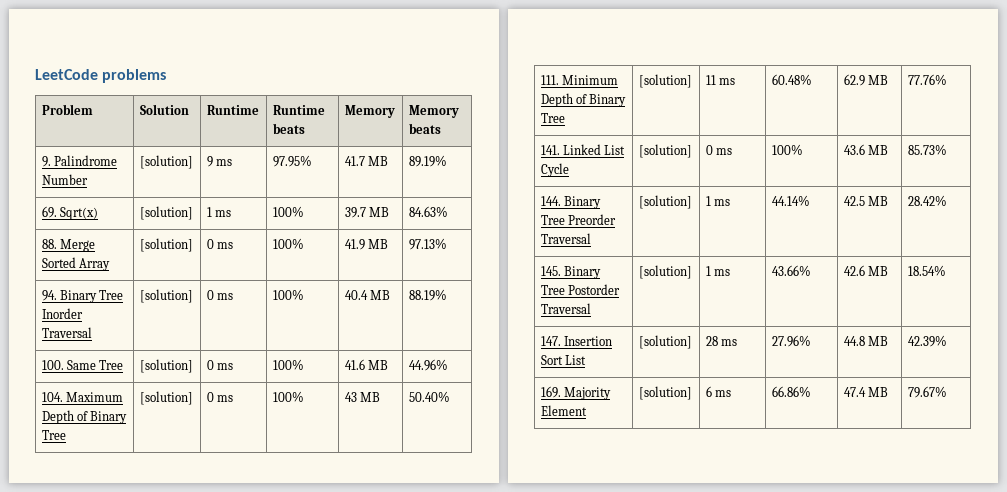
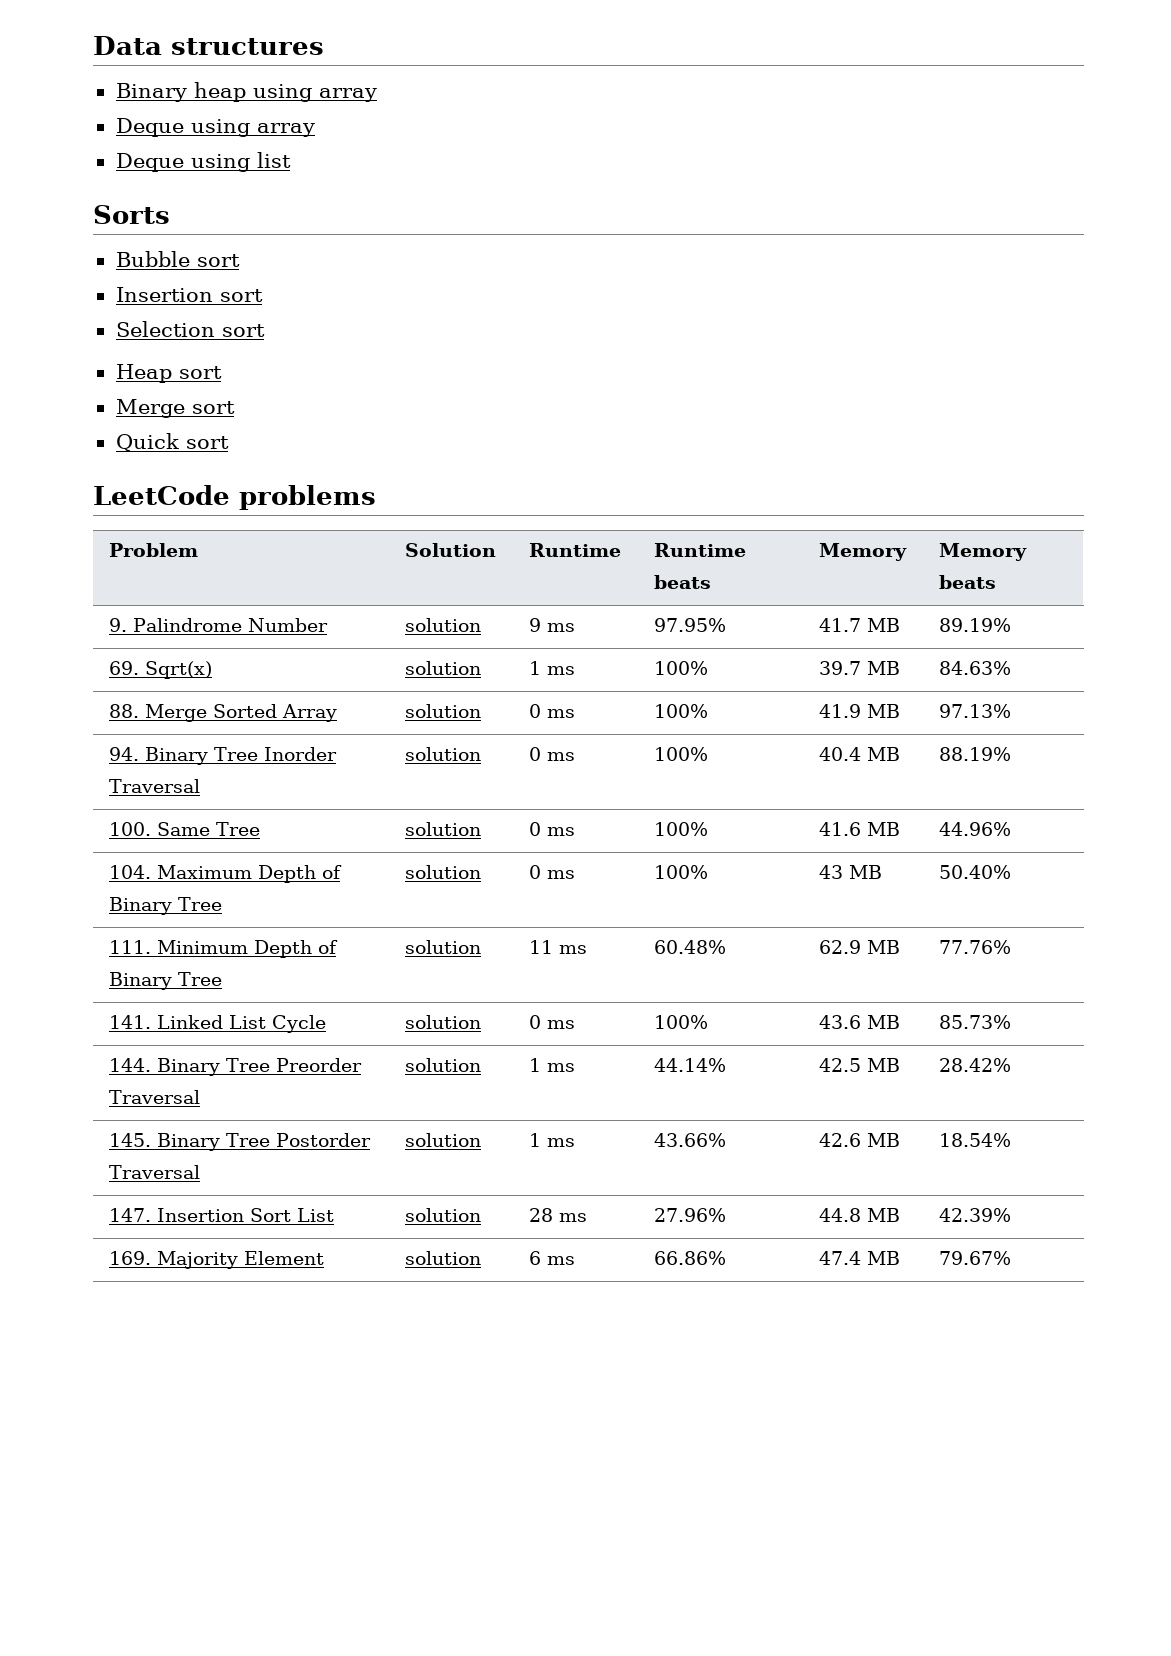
+ Data structures
+ Binary heap using array
+ Deque using array
+ Deque using list
+ Sorts
+ Bubble sort
+ Insertion sort
+ Selection sort
+ Heap sort
+ Merge sort
+ Quick sort
- 9. Palindrome Number | [solution] | 9 ms | 97.95% | 41.7 MB | 89.19%
+ 9. Palindrome Number | solution | 9 ms | 97.95% | 41.7 MB | 89.19%
- 69. Sqrt(x) | [solution] | 1 ms | 100% | 39.7 MB | 84.63%
+ 69. Sqrt(x) | solution | 1 ms | 100% | 39.7 MB | 84.63%
- 88. Merge Sorted Array | [solution] | 0 ms | 100% | 41.9 MB | 97.13%
+ 88. Merge Sorted Array | solution | 0 ms | 100% | 41.9 MB | 97.13%
- 94. Binary Tree Inorder Traversal | [solution] | 0 ms | 100% | 40.4 MB | 88.19%
+ 94. Binary Tree Inorder Traversal | solution | 0 ms | 100% | 40.4 MB | 88.19%
- 100. Same Tree | [solution] | 0 ms | 100% | 41.6 MB | 44.96%
+ 100. Same Tree | solution | 0 ms | 100% | 41.6 MB | 44.96%
- 104. Maximum Depth of Binary Tree | [solution] | 0 ms | 100% | 43 MB | 50.40%
+ 104. Maximum Depth of Binary Tree | solution | 0 ms | 100% | 43 MB | 50.40%
- 111. Minimum Depth of Binary Tree | [solution] | 11 ms | 60.48% | 62.9 MB | 77.76%
+ 111. Minimum Depth of Binary Tree | solution | 11 ms | 60.48% | 62.9 MB | 77.76%
- 141. Linked List Cycle | [solution] | 0 ms | 100% | 43.6 MB | 85.73%
+ 141. Linked List Cycle | solution | 0 ms | 100% | 43.6 MB | 85.73%
- 144. Binary Tree Preorder Traversal | [solution] | 1 ms | 44.14% | 42.5 MB | 28.42%
+ 144. Binary Tree Preorder Traversal | solution | 1 ms | 44.14% | 42.5 MB | 28.42%
- 145. Binary Tree Postorder Traversal | [solution] | 1 ms | 43.66% | 42.6 MB | 18.54%
+ 145. Binary Tree Postorder Traversal | solution | 1 ms | 43.66% | 42.6 MB | 18.54%
- 147. Insertion Sort List | [solution] | 28 ms | 27.96% | 44.8 MB | 42.39%
+ 147. Insertion Sort List | solution | 28 ms | 27.96% | 44.8 MB | 42.39%
- 169. Majority Element | [solution] | 6 ms | 66.86% | 47.4 MB | 79.67%
+ 169. Majority Element | solution | 6 ms | 66.86% | 47.4 MB | 79.67%

